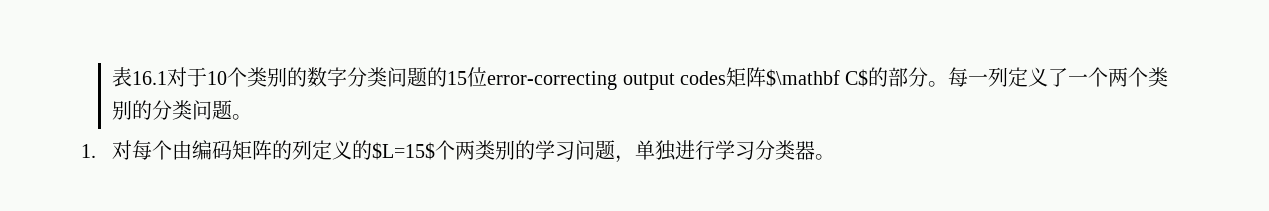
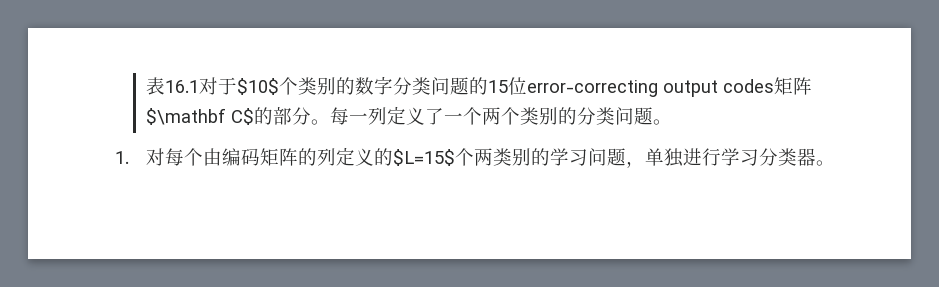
- 表16.1对于10个类别的数字分类问题的15位error-correcting output codes矩阵$\mathbf C$的部分。
+ 表16.1对于$10$个类别的数字分类问题的15位error-correcting output codes矩阵$\mathbf C$的部分。

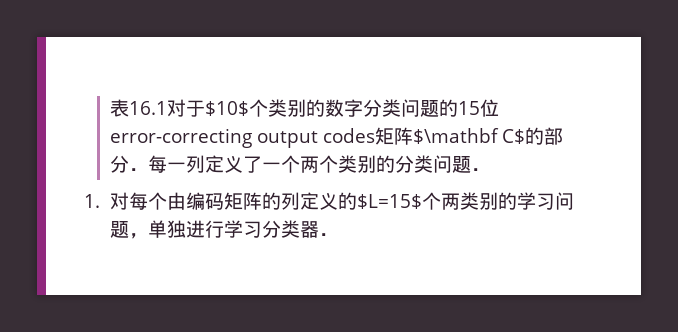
- 表16.1对于$10$个类别的数字分类问题的15位error-correcting output codes矩阵$\mathbf C$的部分。每一列定义了一个两个类别的分类问题。
+ 表16.1对于$10$个类别的数字分类问题的15位error-correcting output codes矩阵$\mathbf C$的部分．每一列定义了一个两个类别的分类问题．
- 1.对每个由编码矩阵的列定义的$L=15$个两类别的学习问题，单独进行学习分类器。
+ 1.对每个由编码矩阵的列定义的$L=15$个两类别的学习问题，单独进行学习分类器．

